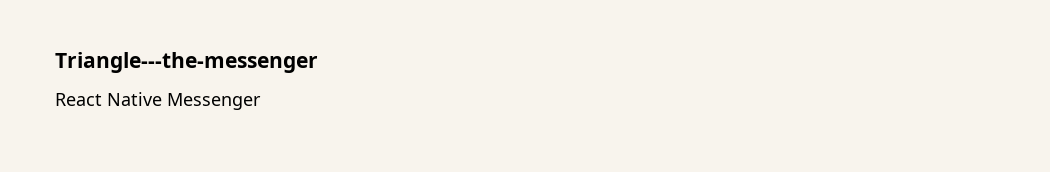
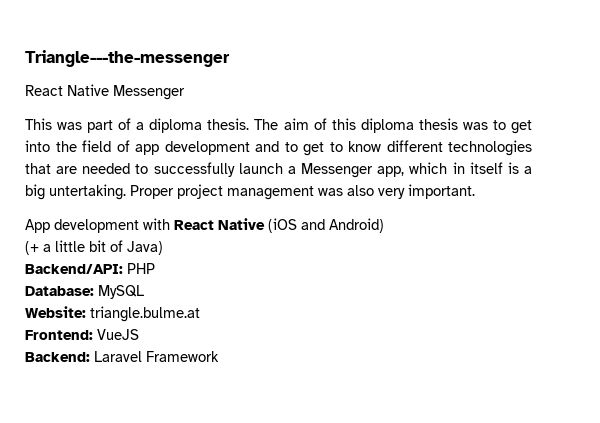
+ This was part of a diploma thesis. The aim of this diploma thesis was to get into the field of app development and to get to know different technologies that are needed to successfully launch a Messenger app, which in itself is a big untertaking. Proper project management was also very important.
+ App development with React Native (iOS and Android)
+ (+ a little bit of Java)
+ Backend/API: PHP
+ Database: MySQL
+ Website: triangle.bulme.at
+ Frontend: VueJS
+ Backend: Laravel Framework

